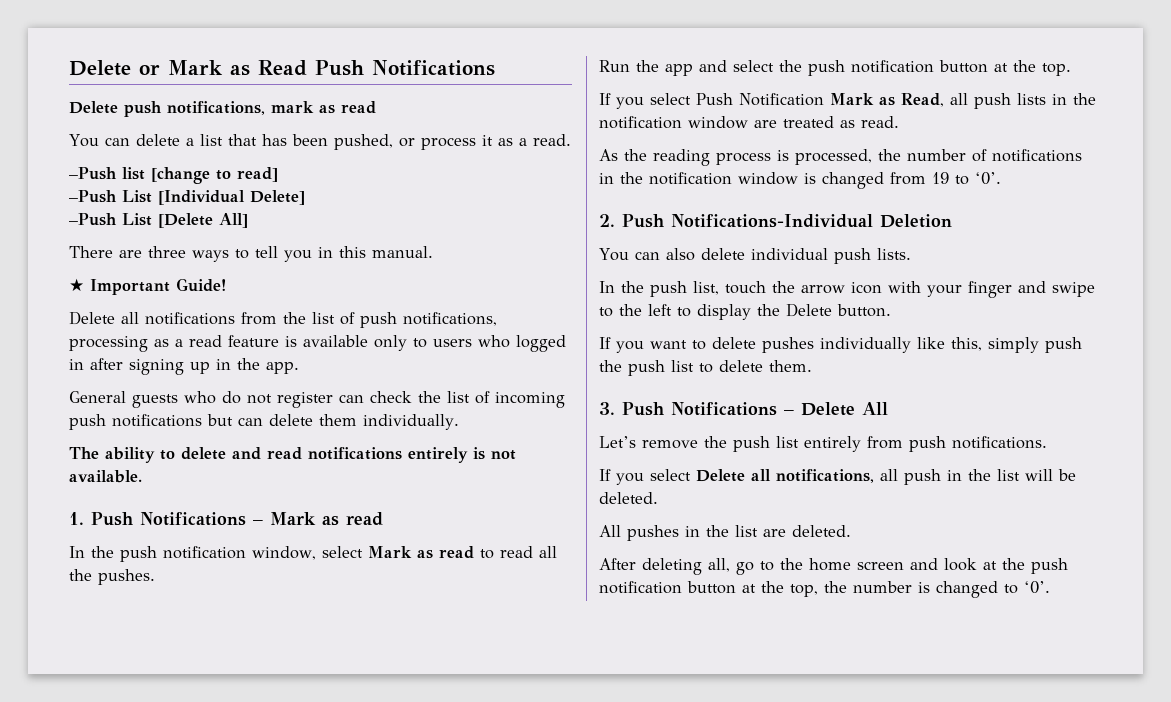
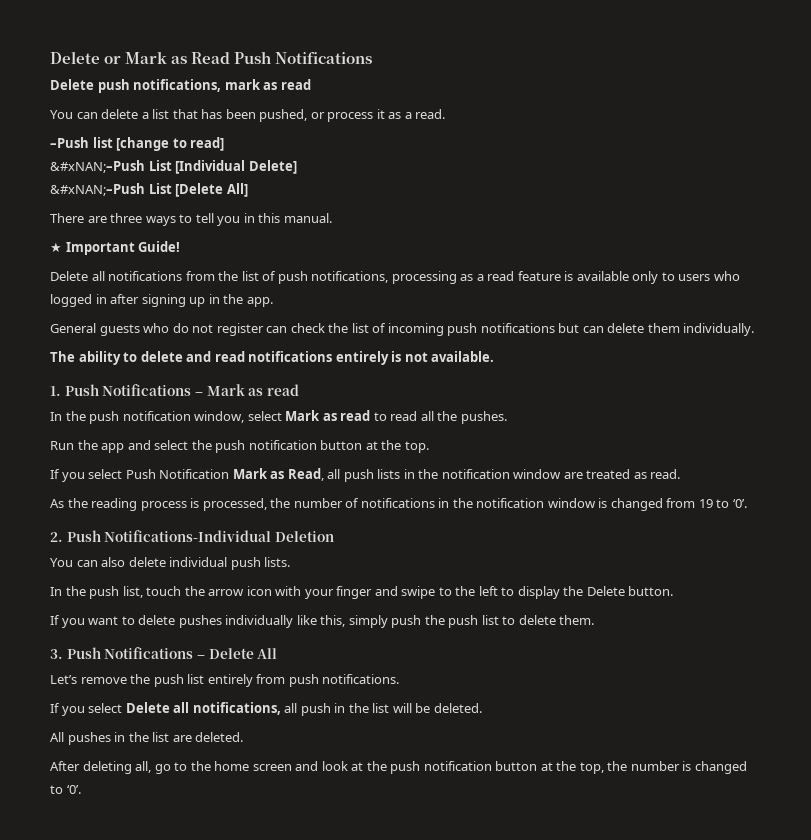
- –Push List [Individual Delete]
+ &#xNAN;–Push List [Individual Delete]
- –Push List [Delete All]
+ &#xNAN;–Push List [Delete All]

